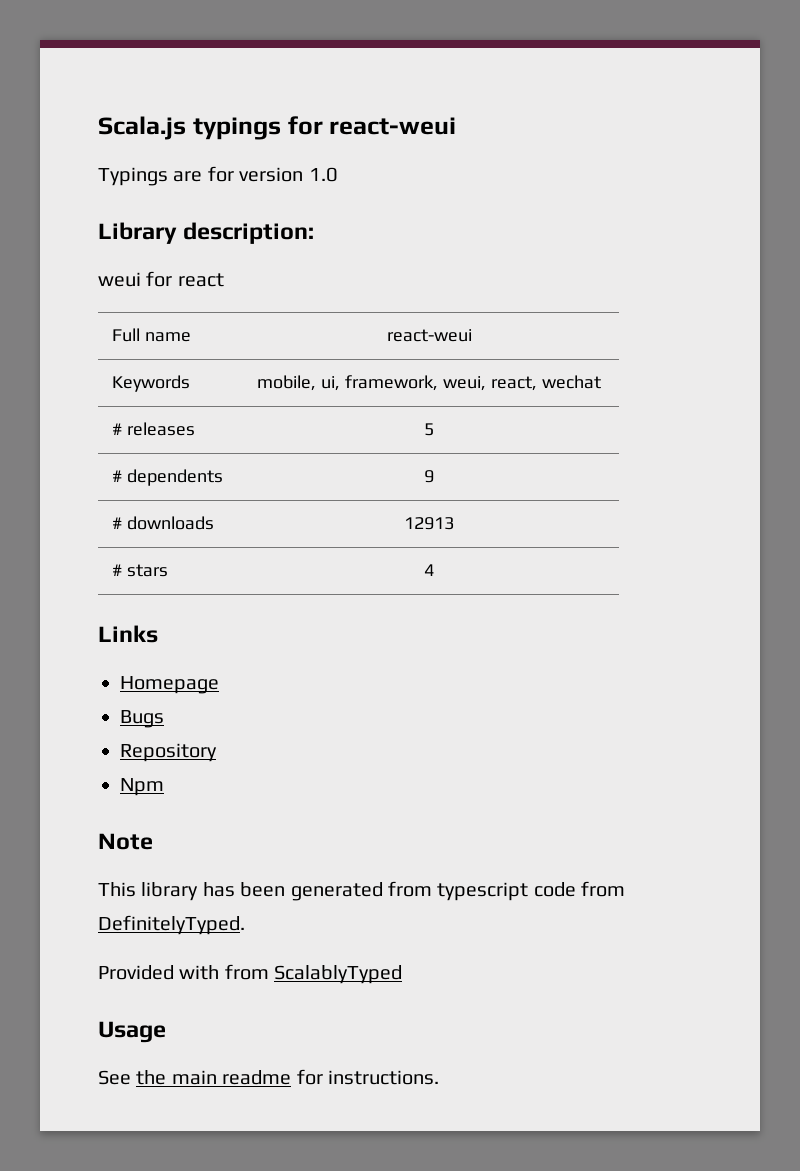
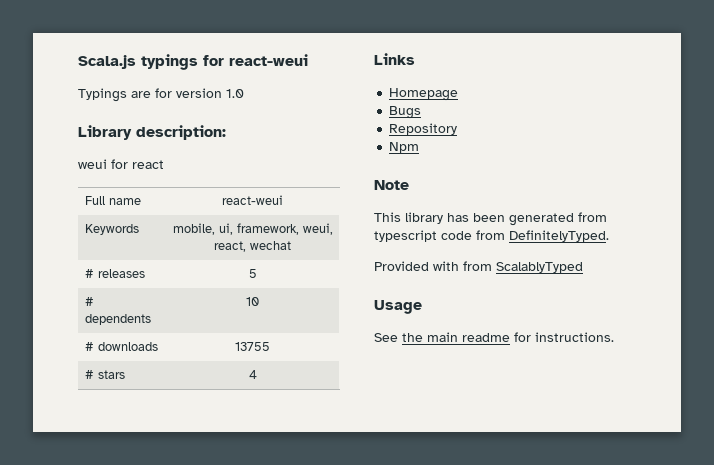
- # dependents | 9
+ # dependents | 10
- # downloads | 12913
+ # downloads | 13755

